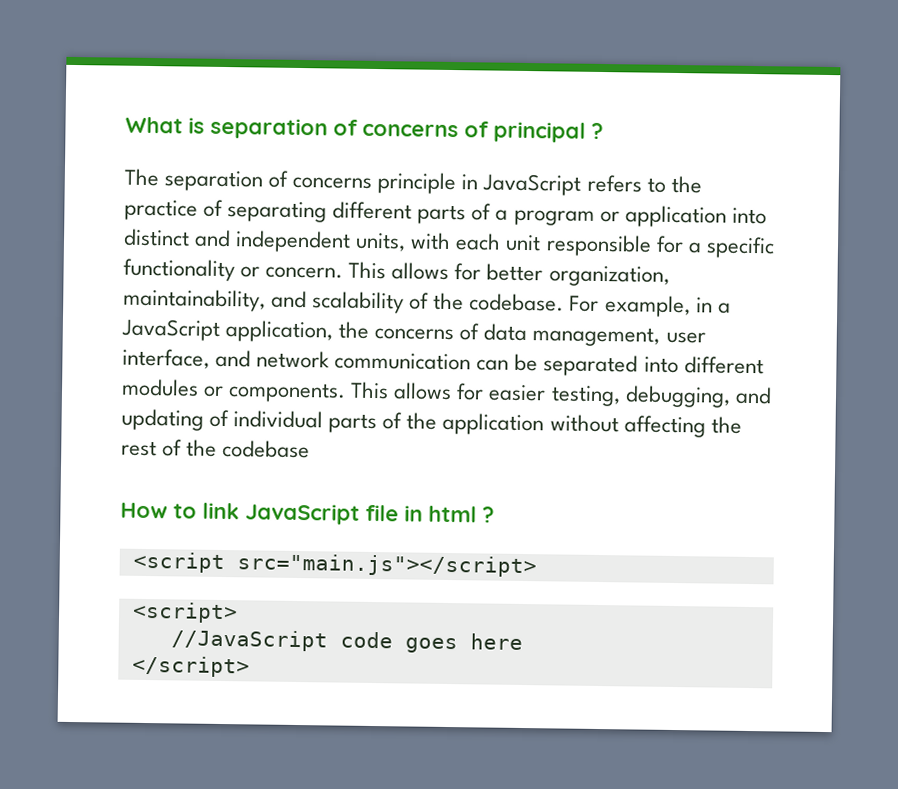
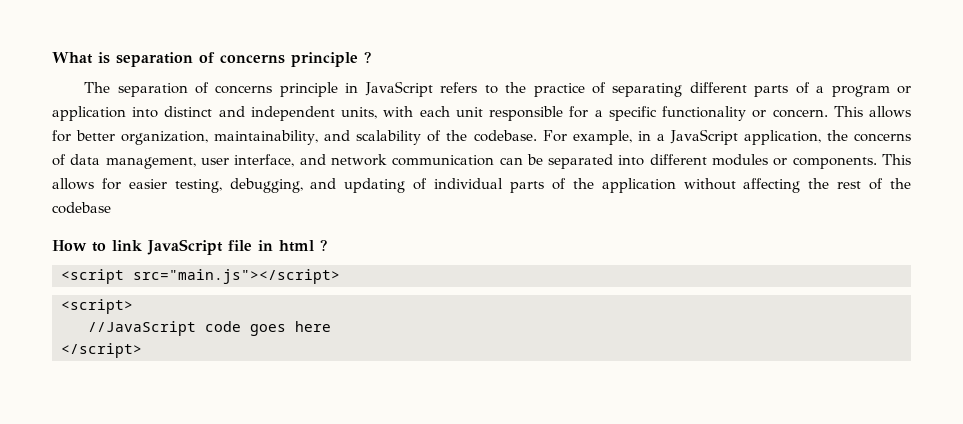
- What is separation of concerns of principal ?
+ What is separation of concerns principle ?

